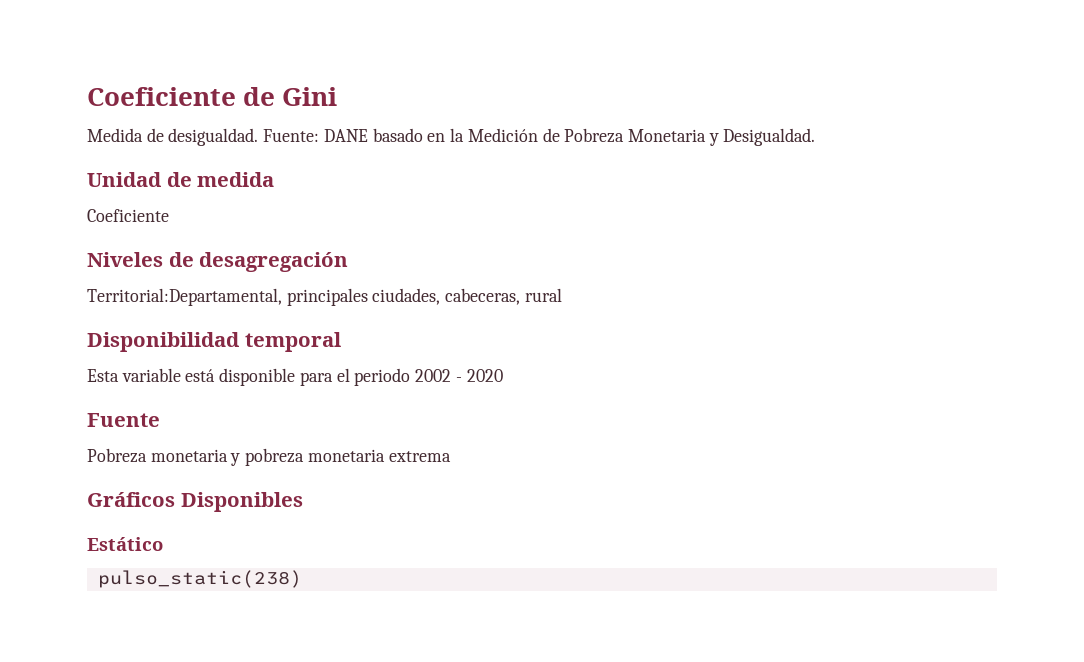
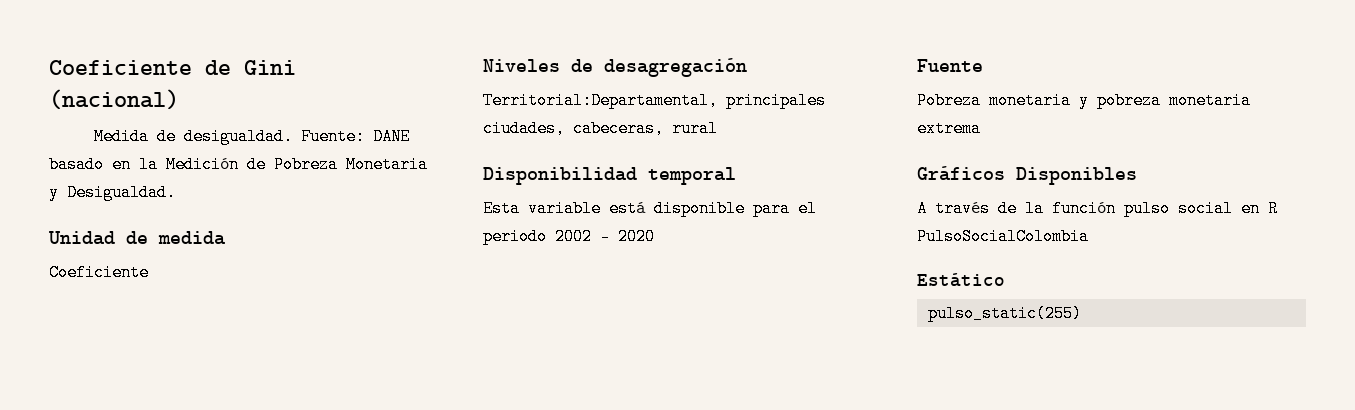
- Coeficiente de Gini
+ Coeficiente de Gini (nacional)
+ A través de la función pulso social en R PulsoSocialColombia
- pulso_static(238)
+ pulso_static(255)

